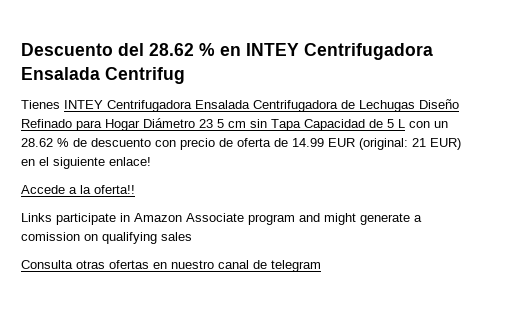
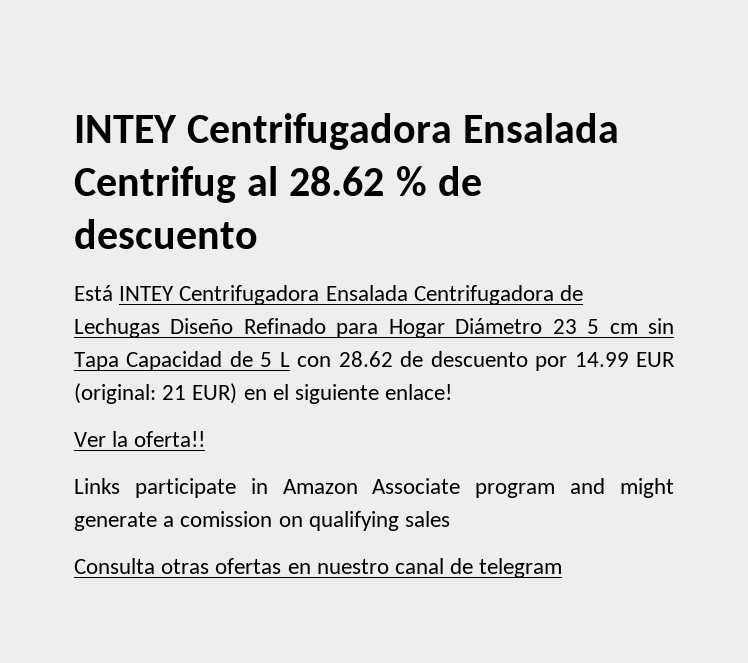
- Descuento del 28.62 % en INTEY Centrifugadora Ensalada Centrifug
- Tienes INTEY Centrifugadora Ensalada Centrifugadora de Lechugas Diseño Refinado para Hogar Diámetro 23 5 cm sin Tapa Capacidad de 5 L con un 28.62 % de descuento con precio de oferta de 14.99 EUR (original: 21 EUR) en el siguiente enlace!
+ INTEY Centrifugadora Ensalada Centrifug al 28.62 % de descuento
+ Está INTEY Centrifugadora Ensalada Centrifugadora de Lechugas Diseño Refinado para Hogar Diámetro 23 5 cm sin Tapa Capacidad de 5 L con 28.62 de descuento por 14.99 EUR (original: 21 EUR) en el siguiente enlace!
- Accede a la oferta!!
+ Ver la oferta!!

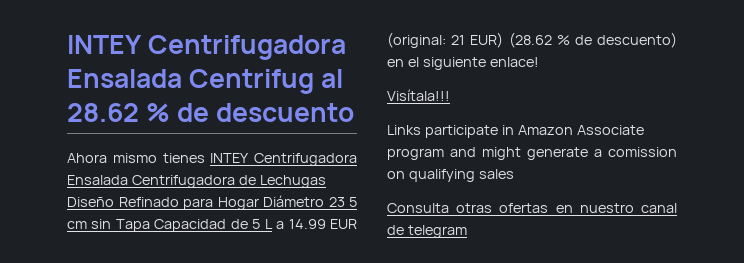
- Está INTEY Centrifugadora Ensalada Centrifugadora de Lechugas Diseño Refinado para Hogar Diámetro 23 5 cm sin Tapa Capacidad de 5 L con 28.62 de descuento por 14.99 EUR (original: 21 EUR) en el siguiente enlace!
+ Ahora mismo tienes INTEY Centrifugadora Ensalada Centrifugadora de Lechugas Diseño Refinado para Hogar Diámetro 23 5 cm sin Tapa Capacidad de 5 L a 14.99 EUR (original: 21 EUR) (28.62 % de descuento) en el siguiente enlace!
- Ver la oferta!!
+ Visítala!!!

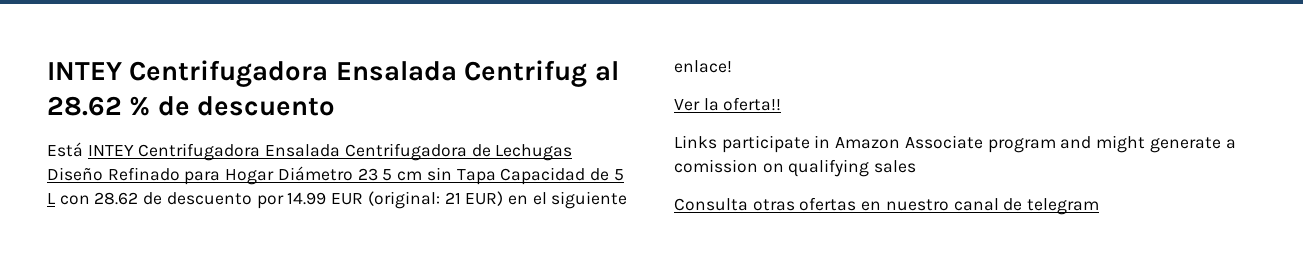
- Ahora mismo tienes INTEY Centrifugadora Ensalada Centrifugadora de Lechugas Diseño Refinado para Hogar Diámetro 23 5 cm sin Tapa Capacidad de 5 L a 14.99 EUR (original: 21 EUR) (28.62 % de descuento) en el siguiente enlace!
+ Está INTEY Centrifugadora Ensalada Centrifugadora de Lechugas Diseño Refinado para Hogar Diámetro 23 5 cm sin Tapa Capacidad de 5 L con 28.62 de descuento por 14.99 EUR (original: 21 EUR) en el siguiente enlace!
- Visítala!!!
+ Ver la oferta!!

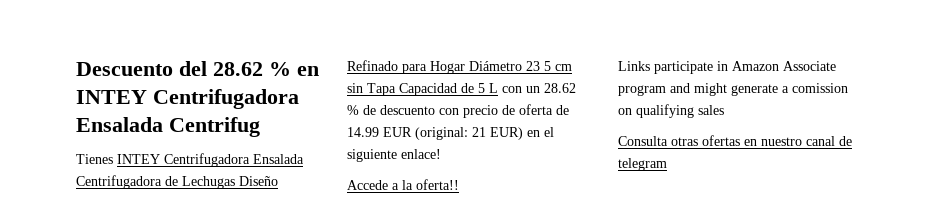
- INTEY Centrifugadora Ensalada Centrifug al 28.62 % de descuento
- Está INTEY Centrifugadora Ensalada Centrifugadora de Lechugas Diseño Refinado para Hogar Diámetro 23 5 cm sin Tapa Capacidad de 5 L con 28.62 de descuento por 14.99 EUR (original: 21 EUR) en el siguiente enlace!
+ Descuento del 28.62 % en INTEY Centrifugadora Ensalada Centrifug
+ Tienes INTEY Centrifugadora Ensalada Centrifugadora de Lechugas Diseño Refinado para Hogar Diámetro 23 5 cm sin Tapa Capacidad de 5 L con un 28.62 % de descuento con precio de oferta de 14.99 EUR (original: 21 EUR) en el siguiente enlace!
- Ver la oferta!!
+ Accede a la oferta!!

